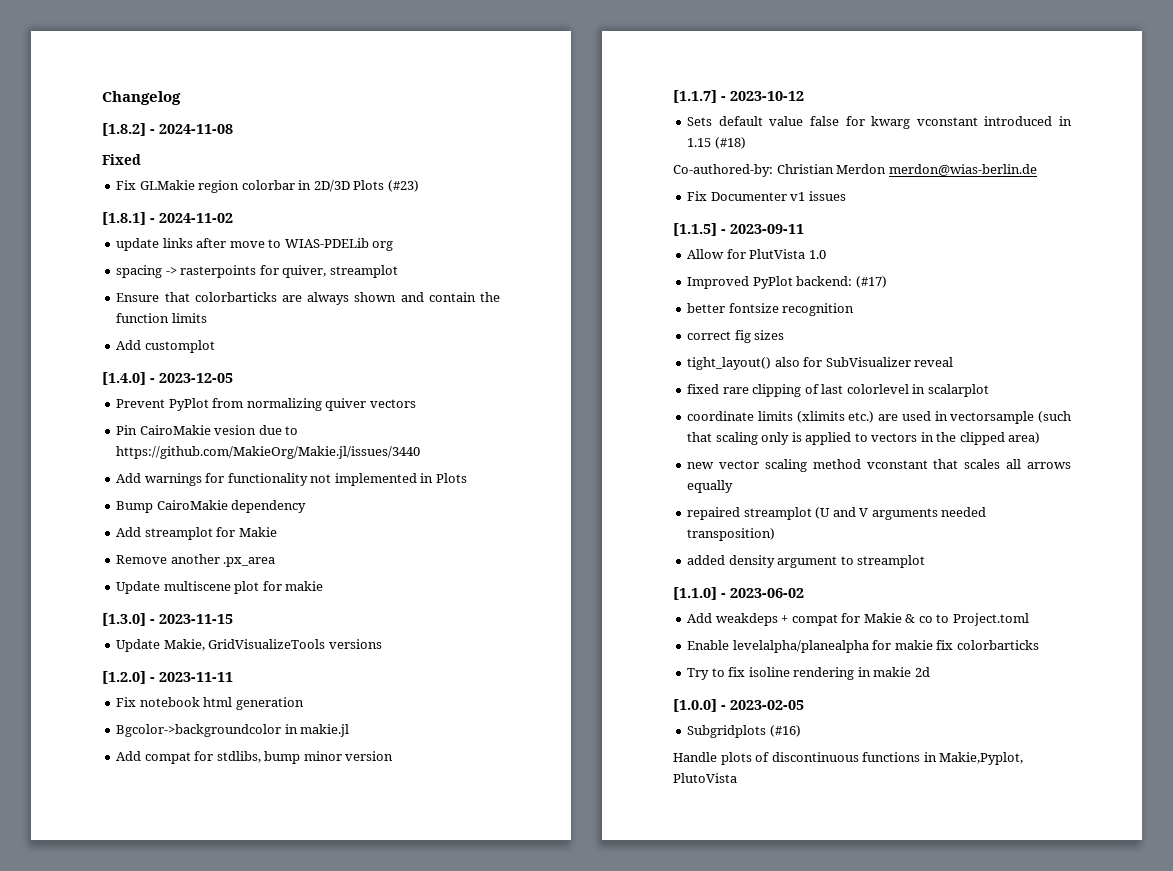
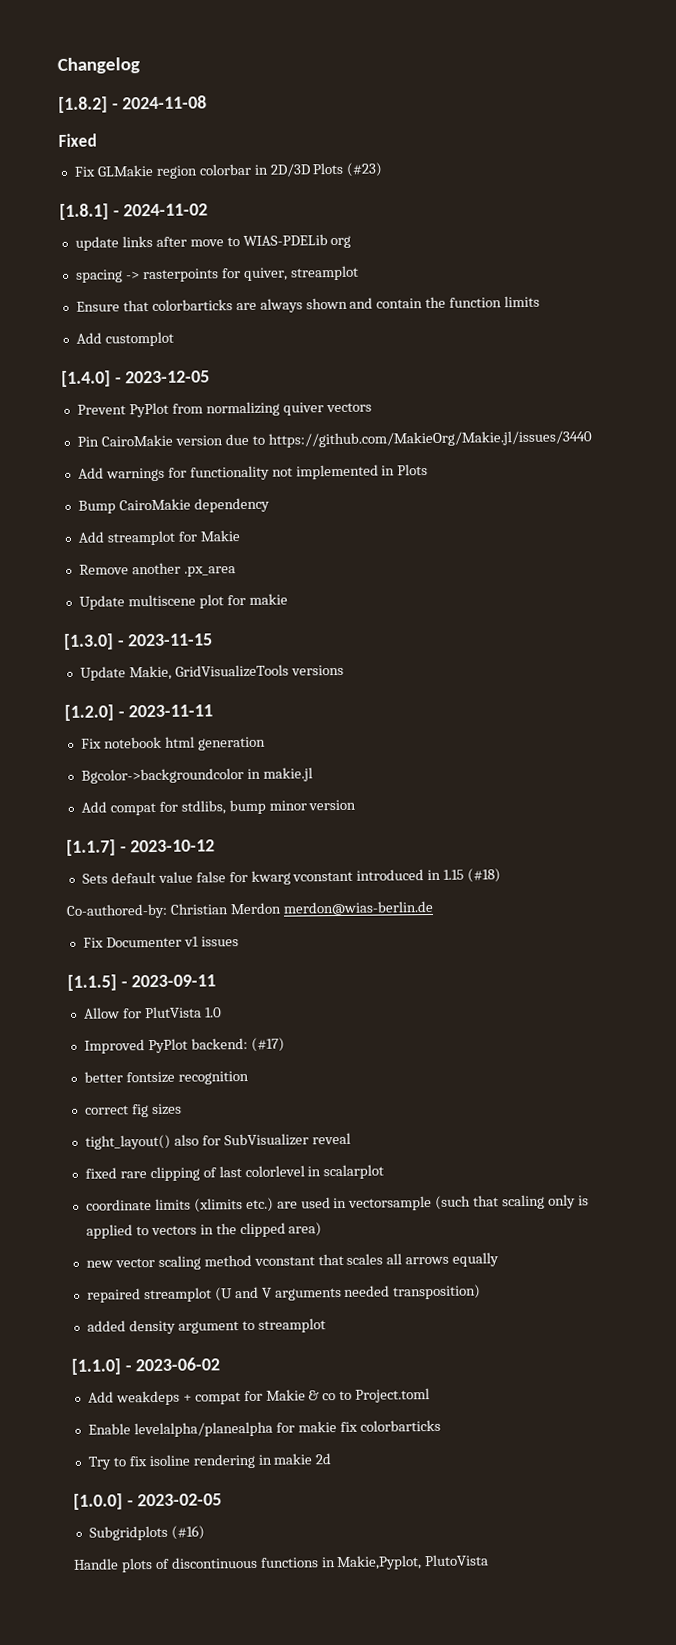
- Pin CairoMakie vesion due to https://github.com/MakieOrg/Makie.jl/issues/3440
+ Pin CairoMakie version due to https://github.com/MakieOrg/Makie.jl/issues/3440

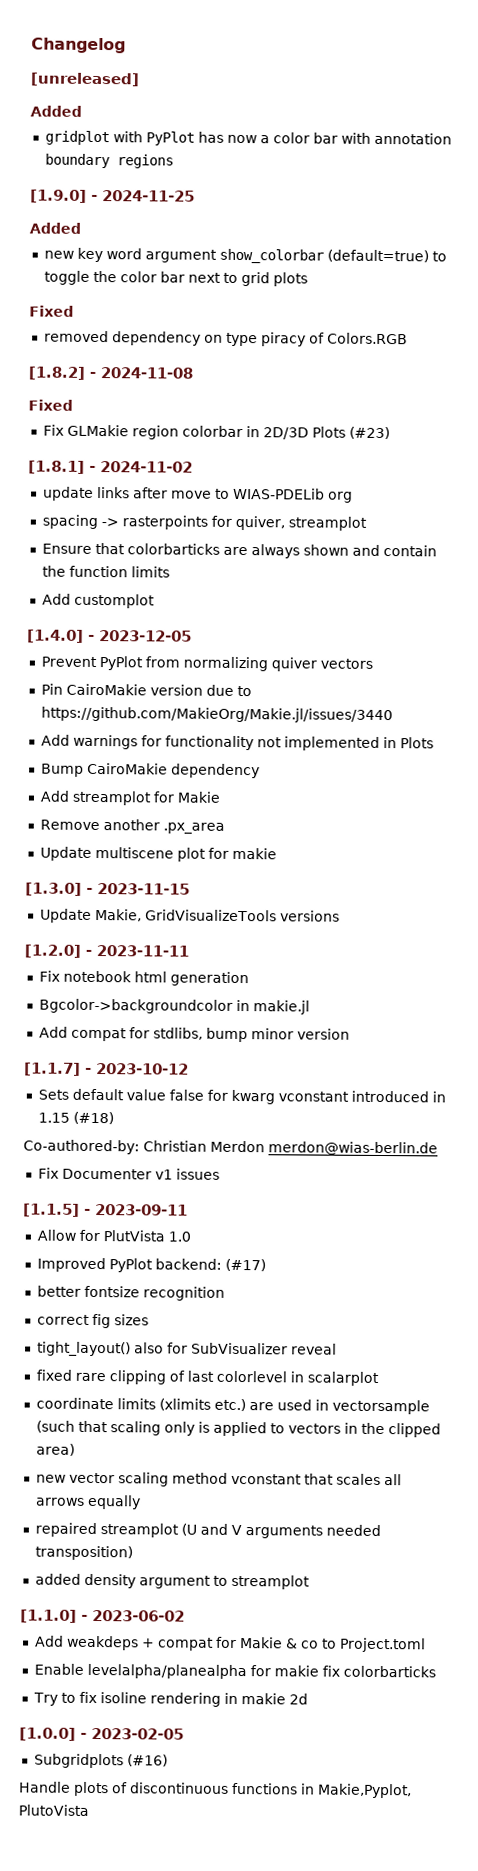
+ [unreleased]
+ Added
+ gridplot with PyPlot has now a color bar with annotation boundary regions
+ [1.9.0] - 2024-11-25
+ Added
+ new key word argument show_colorbar (default=true) to toggle the color bar next to grid plots
+ Fixed
+ removed dependency on type piracy of Colors.RGB

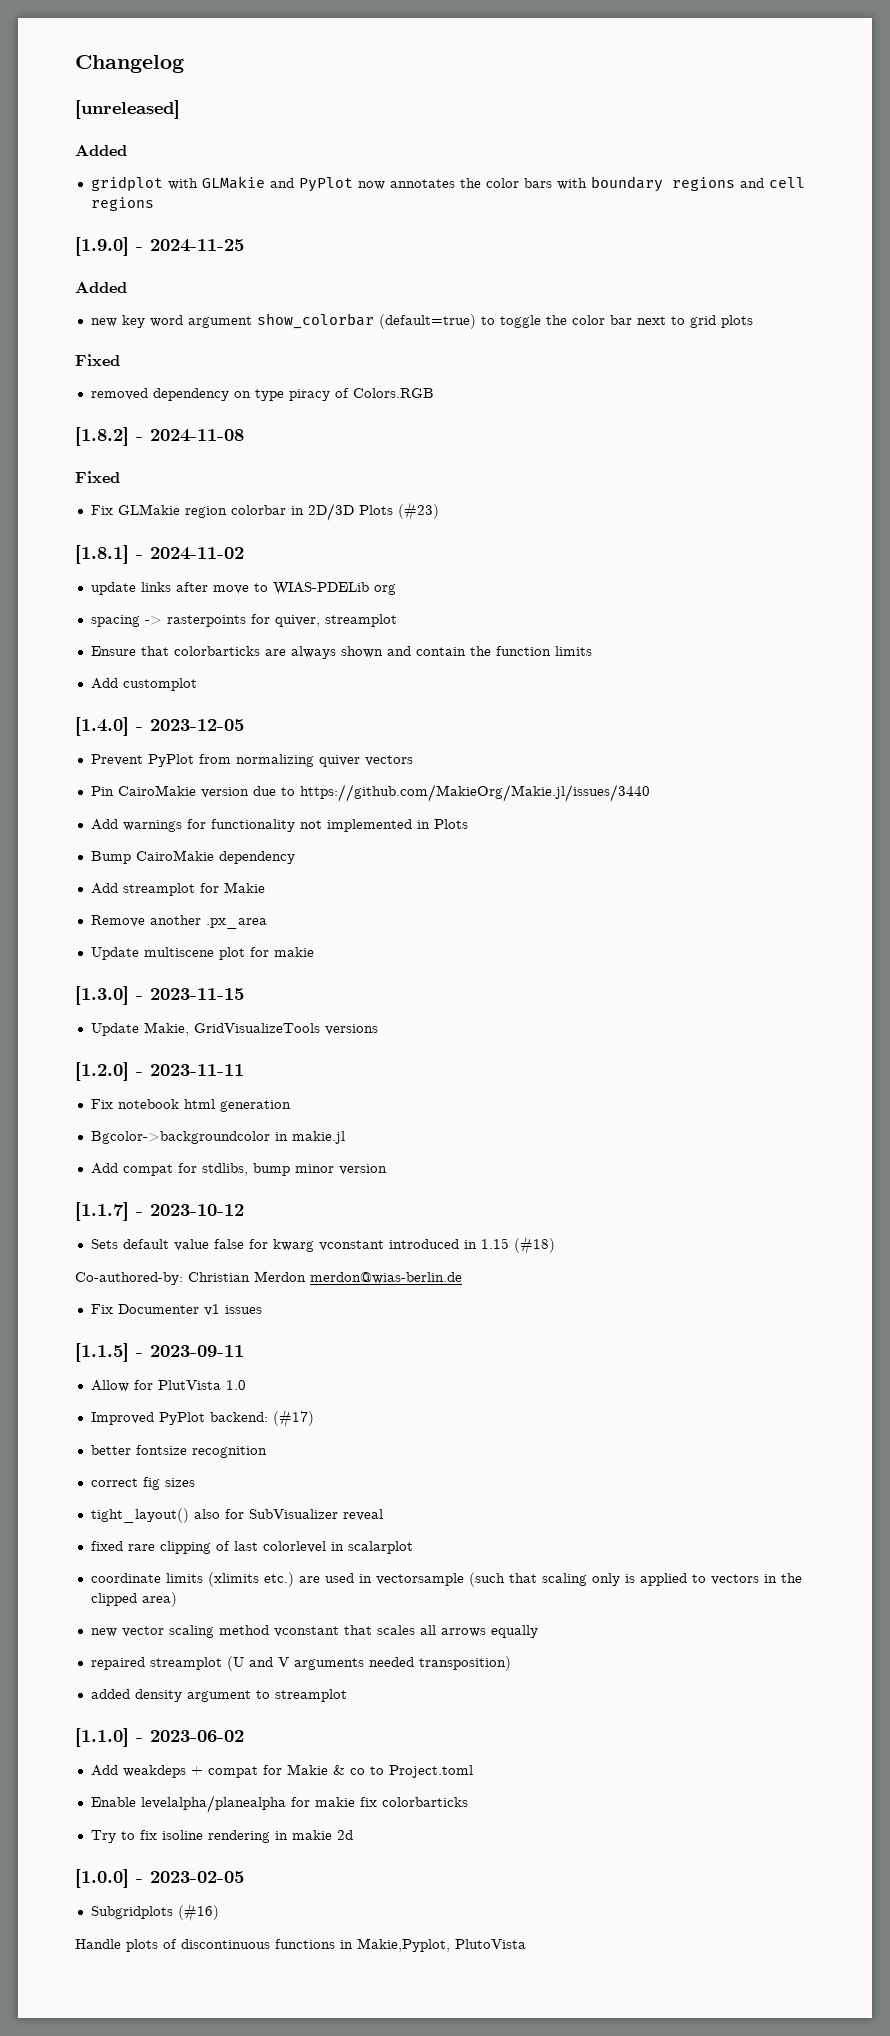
- gridplot with PyPlot has now a color bar with annotation boundary regions
+ gridplot with GLMakie and PyPlot now annotates the color bars with boundary regions and cell regions

